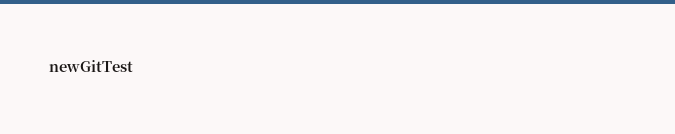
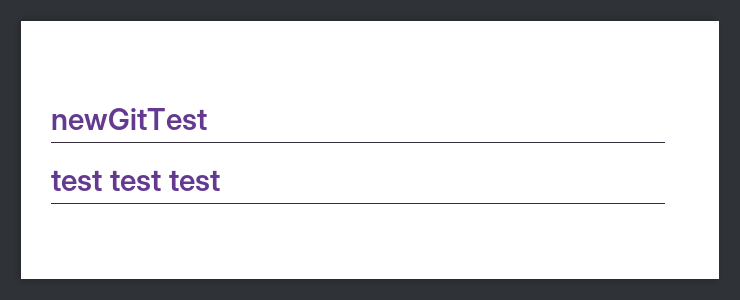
+ test test test

